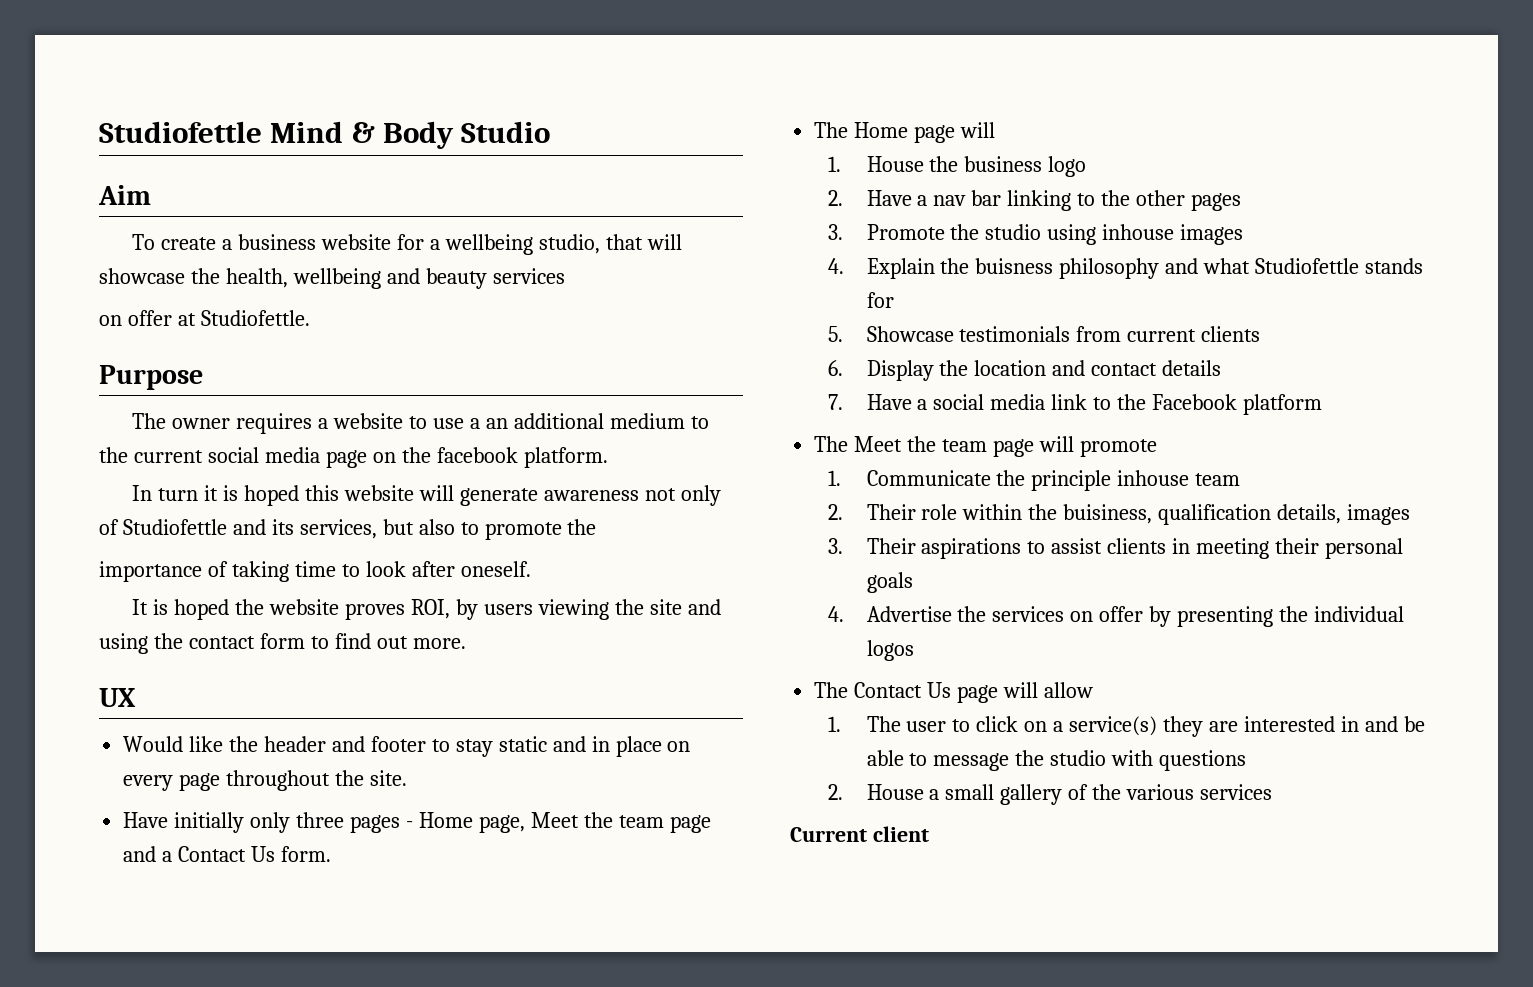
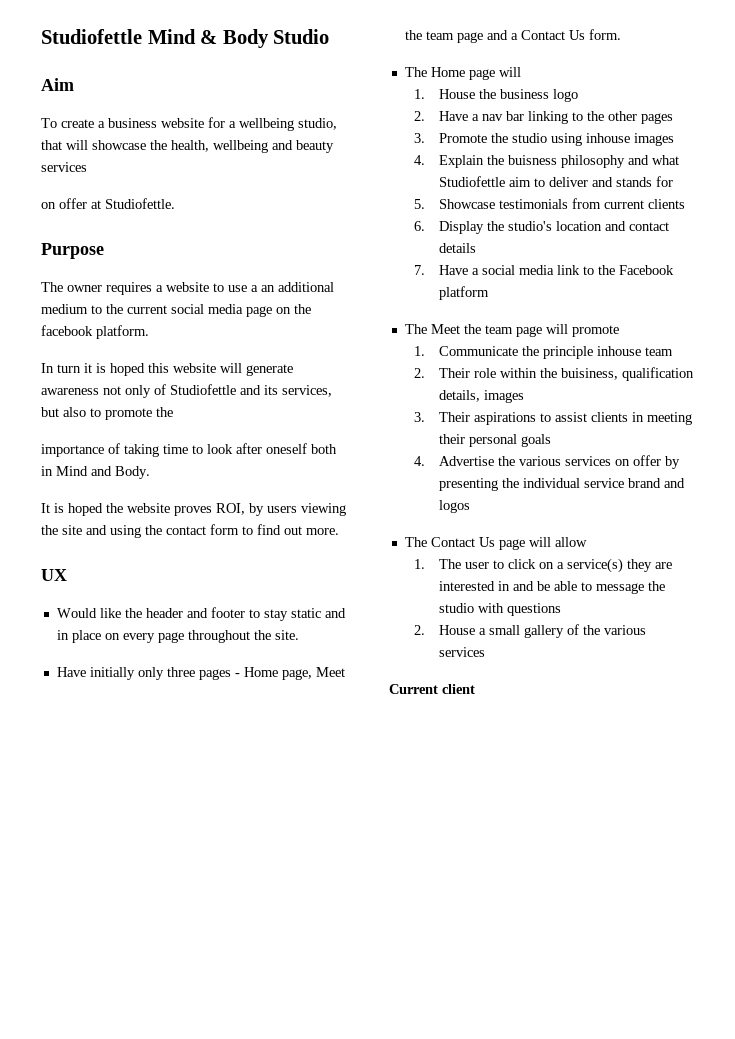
- importance of taking time to look after oneself.
+ importance of taking time to look after oneself both in Mind and Body.
- 4. Explain the buisness philosophy and what Studiofettle stands for
+ 4. Explain the buisness philosophy and what Studiofettle aim to deliver and stands for
- 6. Display the location and contact details
+ 6. Display the studio's location and contact details
- 4. Advertise the services on offer by presenting the individual logos
+ 4. Advertise the various services on offer by presenting the individual service brand and logos

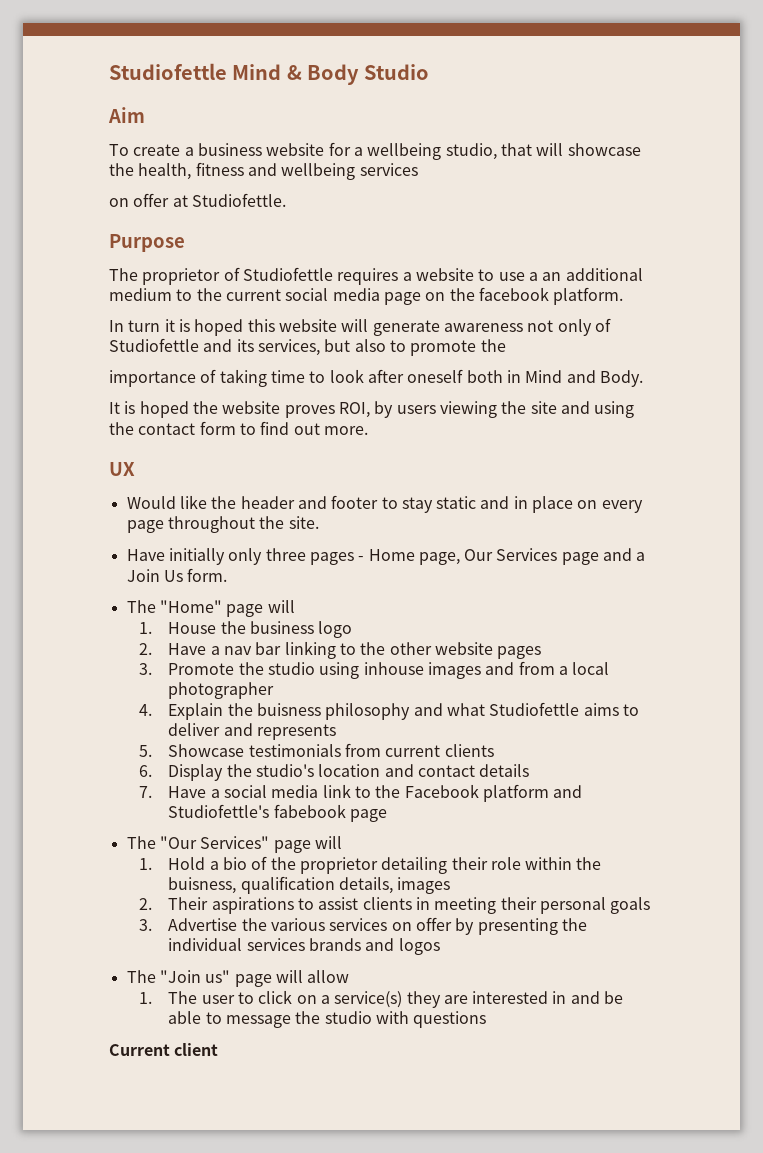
- To create a business website for a wellbeing studio, that will showcase the health, wellbeing and beauty services
+ To create a business website for a wellbeing studio, that will showcase the health, fitness and wellbeing services
- The owner requires a website to use a an additional medium to the current social media page on the facebook platform.
+ The proprietor of Studiofettle requires a website to use a an additional medium to the current social media page on the facebook platform.
- Have initially only three pages - Home page, Meet the team page and a Contact Us form.
+ Have initially only three pages - Home page, Our Services page and a Join Us form.
- The Home page will
+ The "Home" page will
- 2. Have a nav bar linking to the other pages
+ 2. Have a nav bar linking to the other website pages
- 3. Promote the studio using inhouse images
+ 3. Promote the studio using inhouse images and from a local photographer
- 4. Explain the buisness philosophy and what Studiofettle aim to deliver and stands for
+ 4. Explain the buisness philosophy and what Studiofettle aims to deliver and represents
- 7. Have a social media link to the Facebook platform
- The Meet the team page will promote
- 1. Communicate the principle inhouse team
- 2. Their role within the buisiness, qualification details, images
+ 7. Have a social media link to the Facebook platform and Studiofettle's fabebook page
+ The "Our Services" page will
+ 1. Hold a bio of the proprietor detailing their role within the buisness, qualification details, images
- 3. Their aspirations to assist clients in meeting their personal goals
+ 2. Their aspirations to assist clients in meeting their personal goals
- 4. Advertise the various services on offer by presenting the individual service brand and logos
+ 3. Advertise the various services on offer by presenting the individual services brands and logos
- The Contact Us page will allow
+ The "Join us" page will allow
- 2. House a small gallery of the various services

